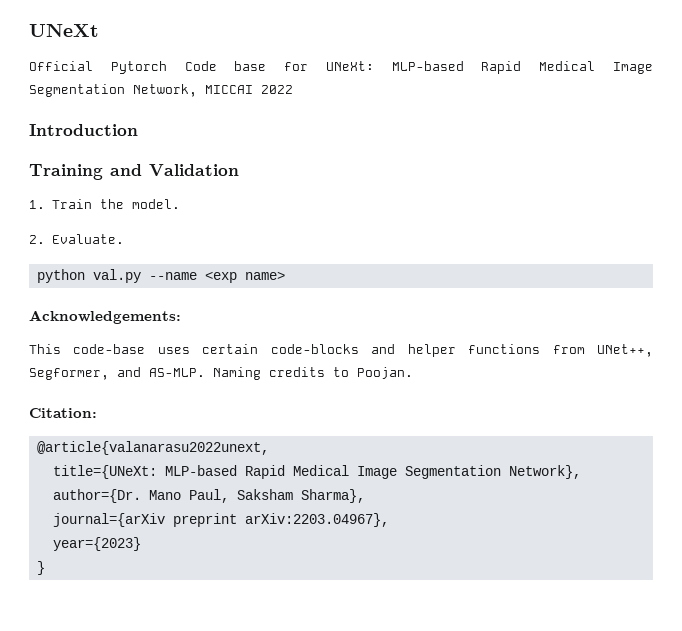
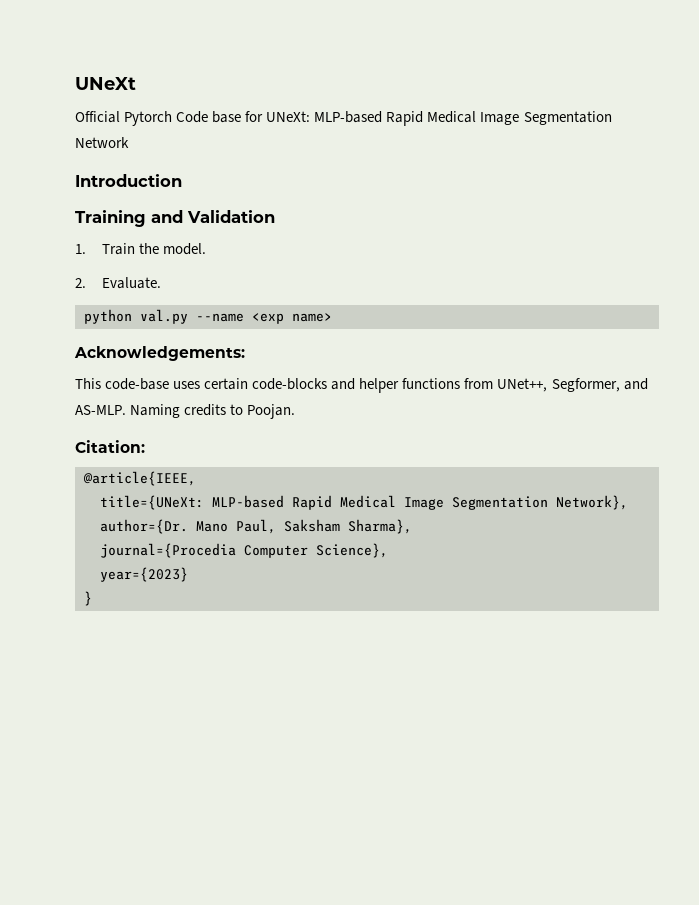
- Official Pytorch Code base for UNeXt: MLP-based Rapid Medical Image Segmentation Network, MICCAI 2022
+ Official Pytorch Code base for UNeXt: MLP-based Rapid Medical Image Segmentation Network
- @article{valanarasu2022unext,
+ @article{IEEE,
- journal={arXiv preprint arXiv:2203.04967},
+ journal={Procedia Computer Science},

